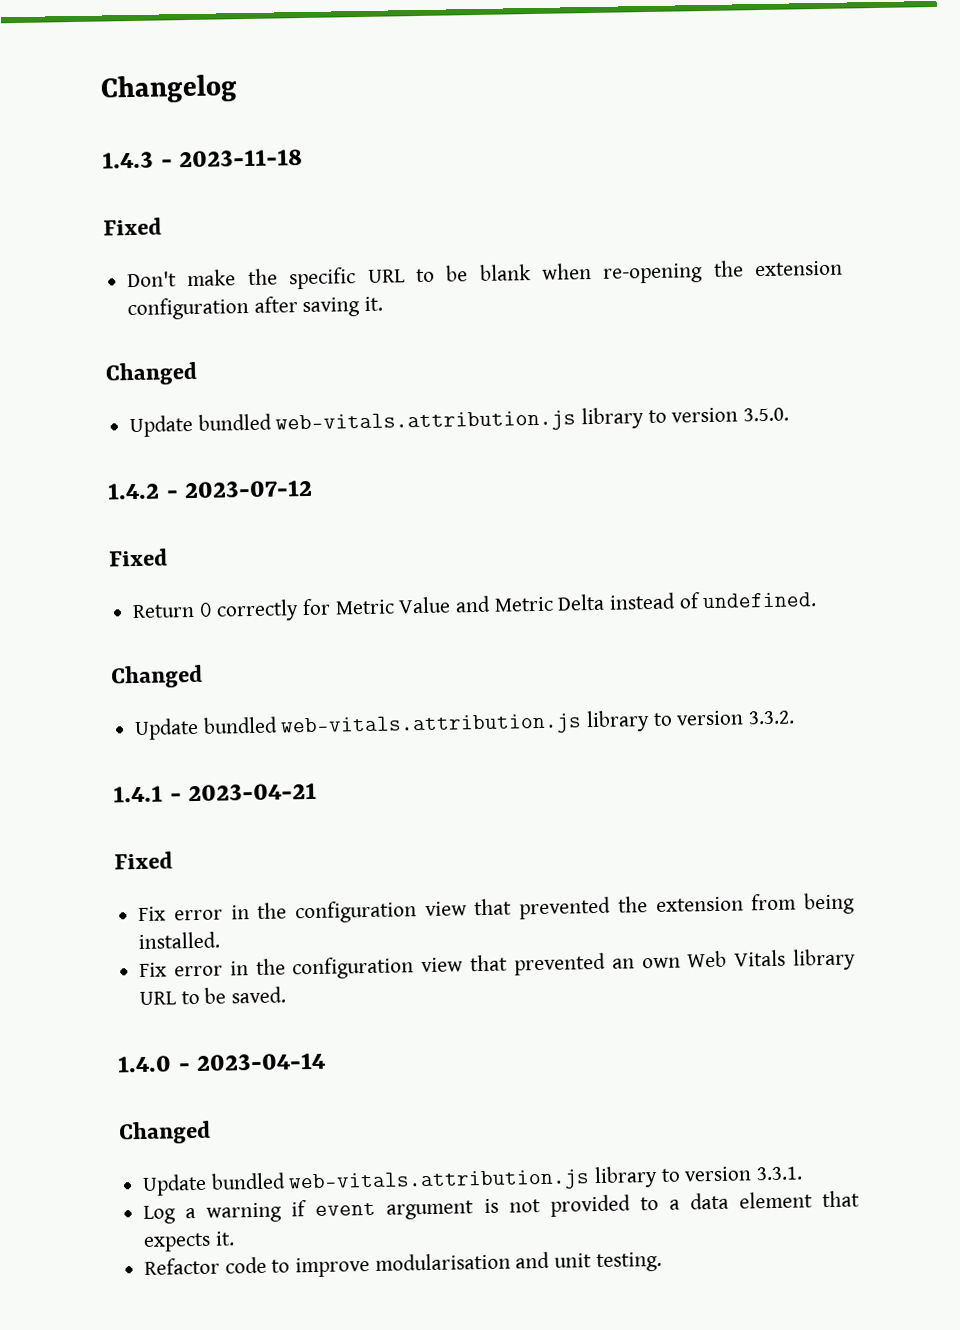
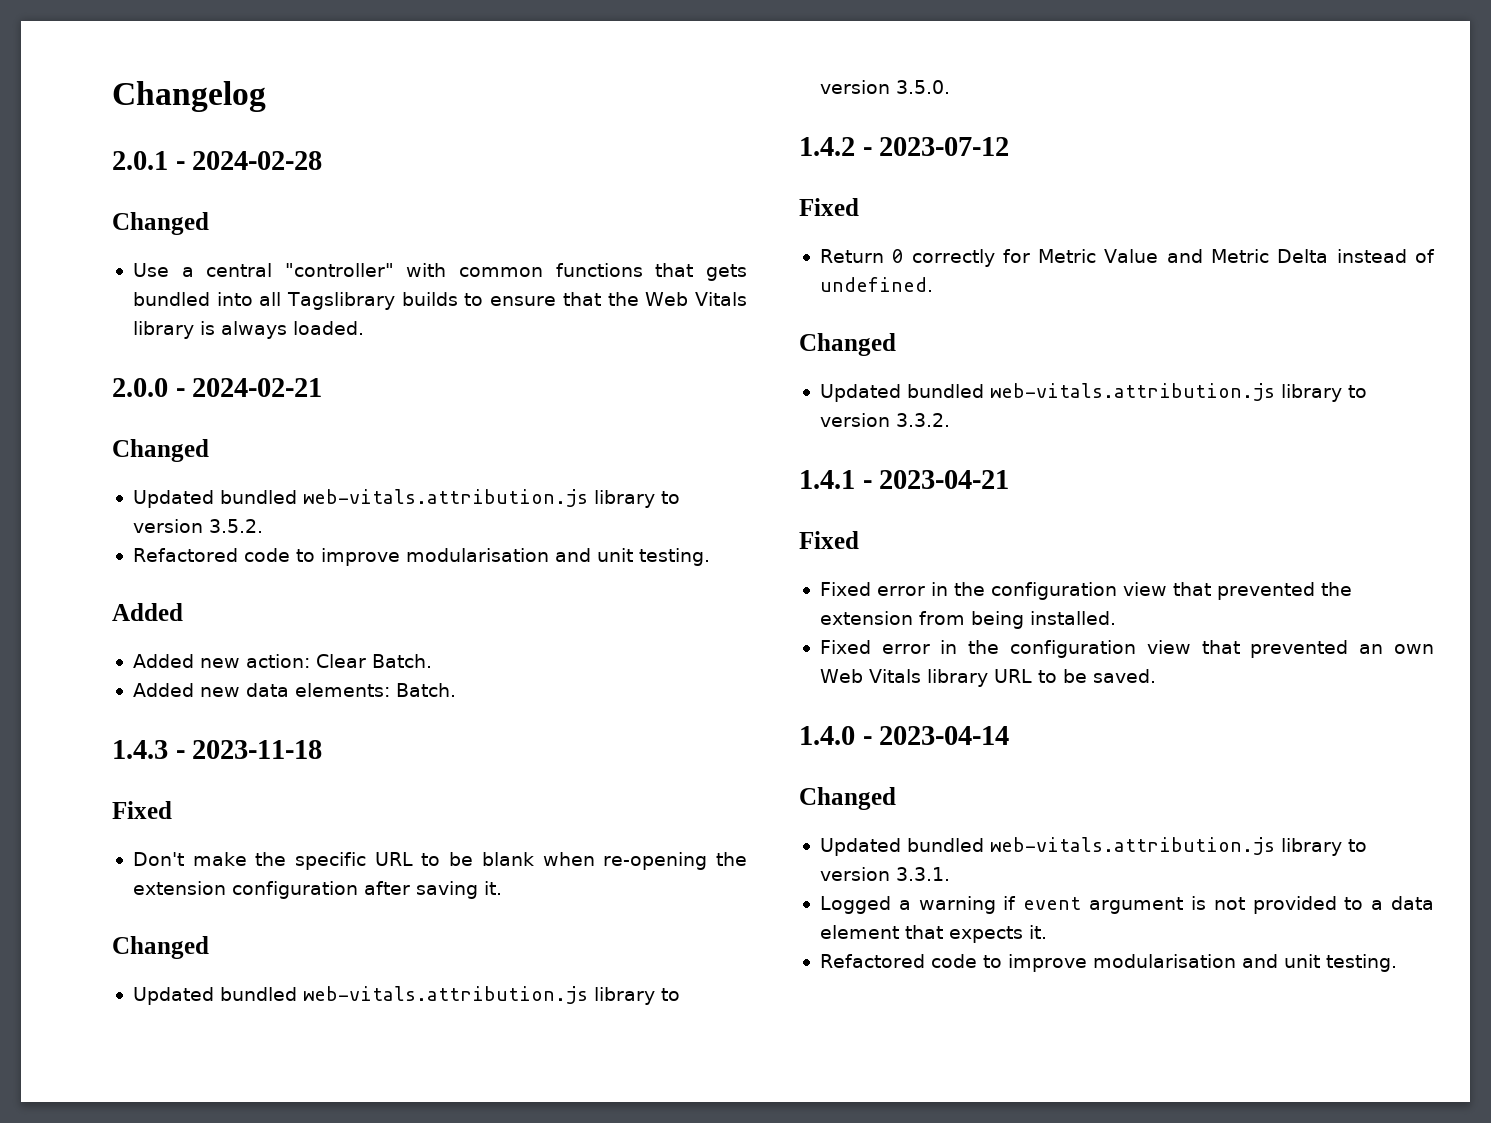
+ 2.0.1 - 2024-02-28
+ Changed
+ Use a central "controller" with common functions that gets bundled into all Tagslibrary builds to ensure that the Web Vitals library is always loaded.
+ 2.0.0 - 2024-02-21
+ Changed
+ Updated bundled web-vitals.attribution.js library to version 3.5.2.
+ Refactored code to improve modularisation and unit testing.
+ Added
+ Added new action: Clear Batch.
+ Added new data elements: Batch.
- Update bundled web-vitals.attribution.js library to version 3.5.0.
+ Updated bundled web-vitals.attribution.js library to version 3.5.0.
- Update bundled web-vitals.attribution.js library to version 3.3.2.
+ Updated bundled web-vitals.attribution.js library to version 3.3.2.
- Fix error in the configuration view that prevented the extension from being installed.
+ Fixed error in the configuration view that prevented the extension from being installed.
- Fix error in the configuration view that prevented an own Web Vitals library URL to be saved.
+ Fixed error in the configuration view that prevented an own Web Vitals library URL to be saved.
- Update bundled web-vitals.attribution.js library to version 3.3.1.
+ Updated bundled web-vitals.attribution.js library to version 3.3.1.
- Log a warning if event argument is not provided to a data element that expects it.
- Refactor code to improve modularisation and unit testing.
+ Logged a warning if event argument is not provided to a data element that expects it.
+ Refactored code to improve modularisation and unit testing.

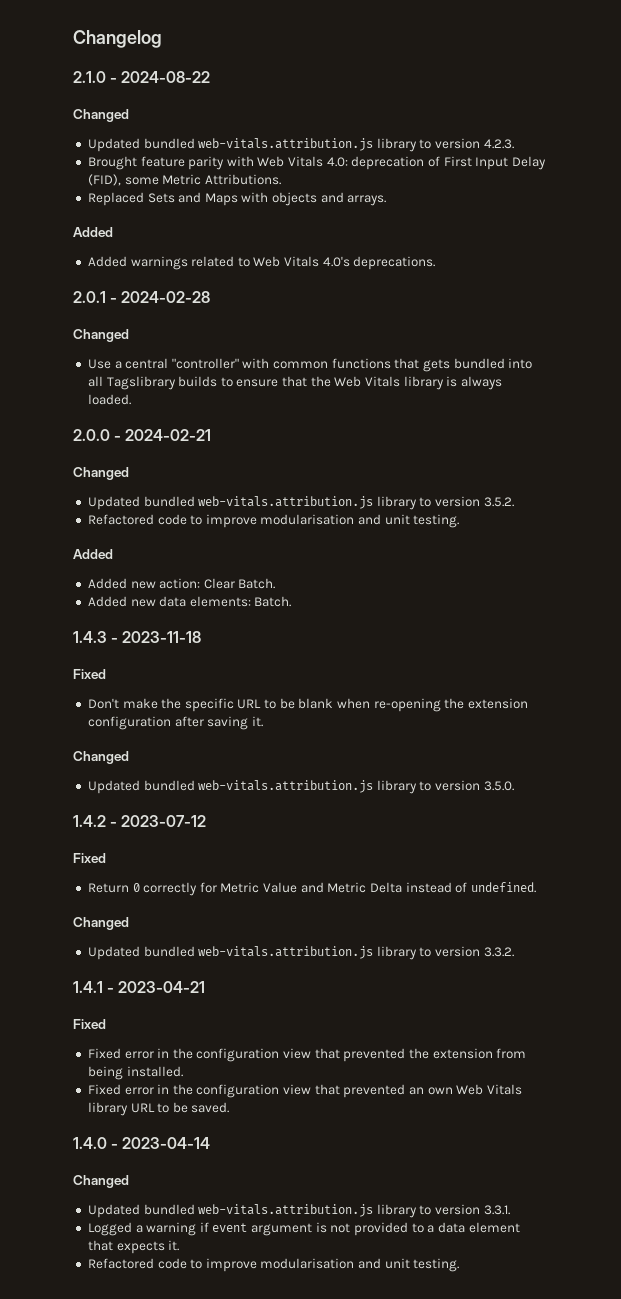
+ 2.1.0 - 2024-08-22
+ Changed
+ Updated bundled web-vitals.attribution.js library to version 4.2.3.
+ Brought feature parity with Web Vitals 4.0: deprecation of First Input Delay (FID), some Metric Attributions.
+ Replaced Sets and Maps with objects and arrays.
+ Added
+ Added warnings related to Web Vitals 4.0's deprecations.

